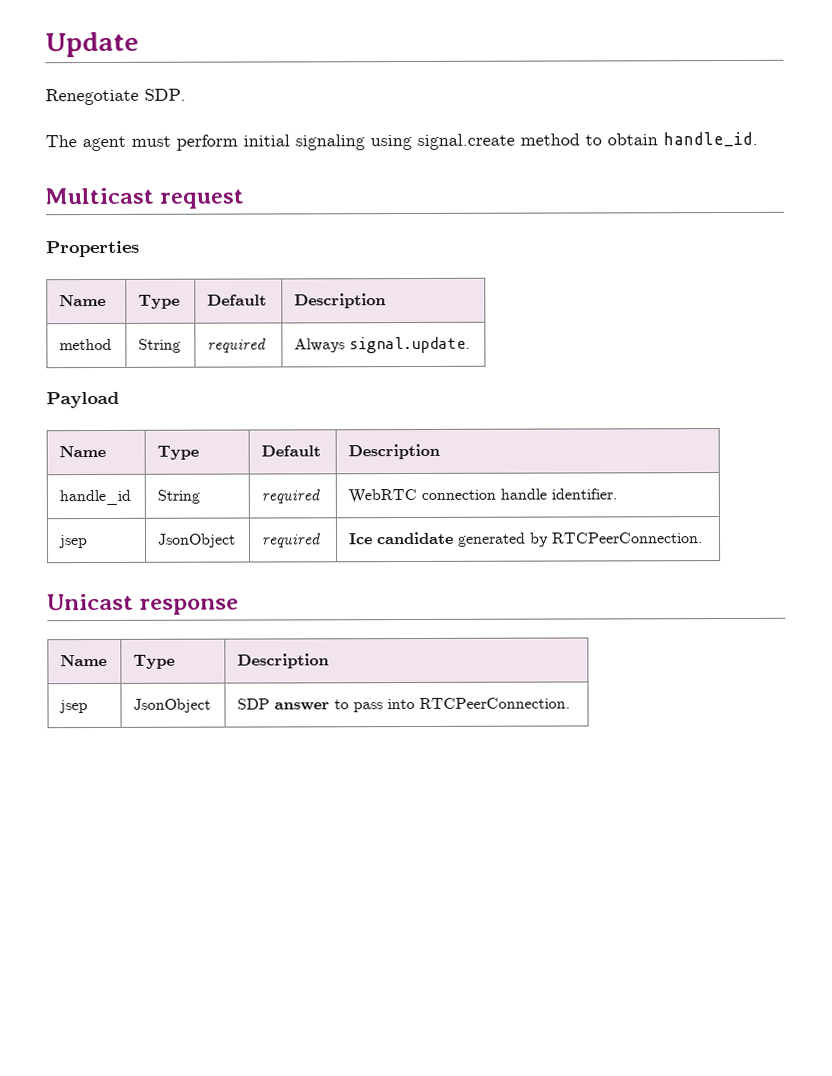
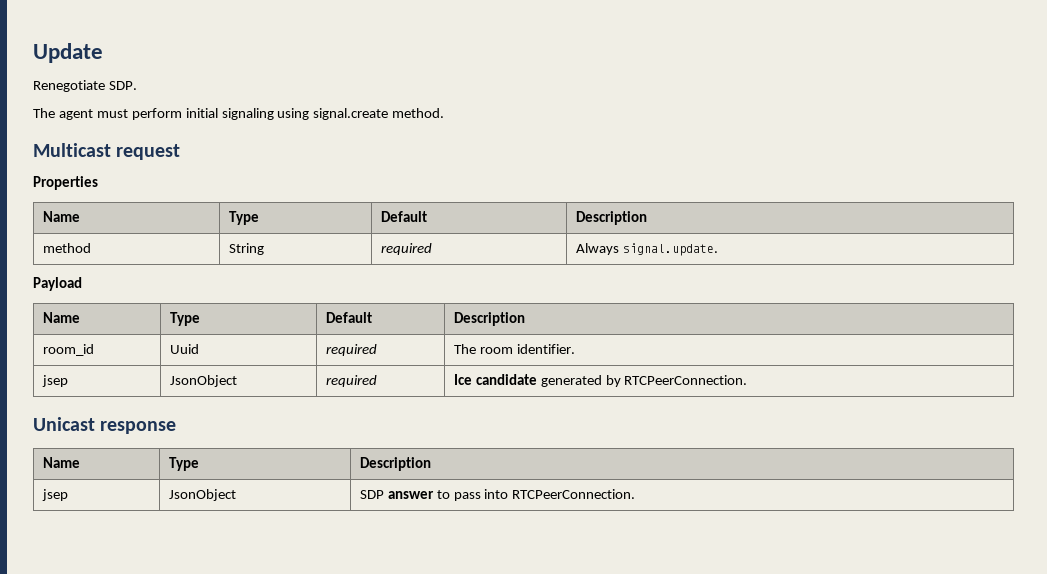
- The agent must perform initial signaling using signal.create method to obtain handle_id.
+ The agent must perform initial signaling using signal.create method.
- handle_id | String | required | WebRTC connection handle identifier.
+ room_id | Uuid | required | The room identifier.

